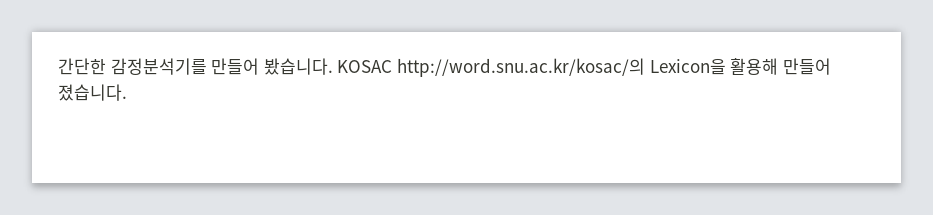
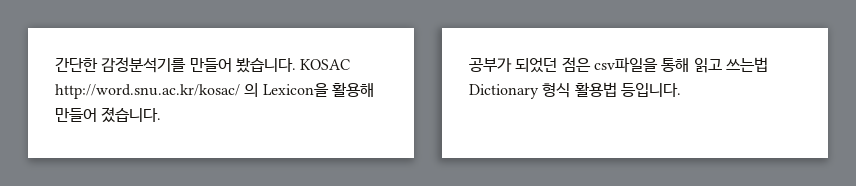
- KOSAC http://word.snu.ac.kr/kosac/의 Lexicon을 활용해 만들어 졌습니다.
+ KOSAC http://word.snu.ac.kr/kosac/ 의 Lexicon을 활용해 만들어 졌습니다.
+ 공부가 되었던 점은 csv파일을 통해 읽고 쓰는법 Dictionary 형식 활용법 등입니다.

